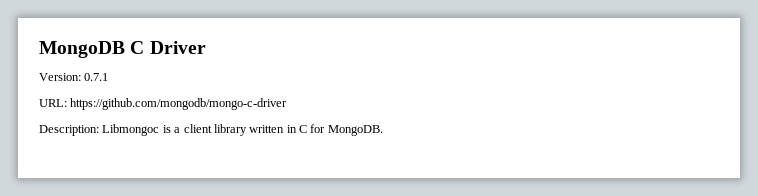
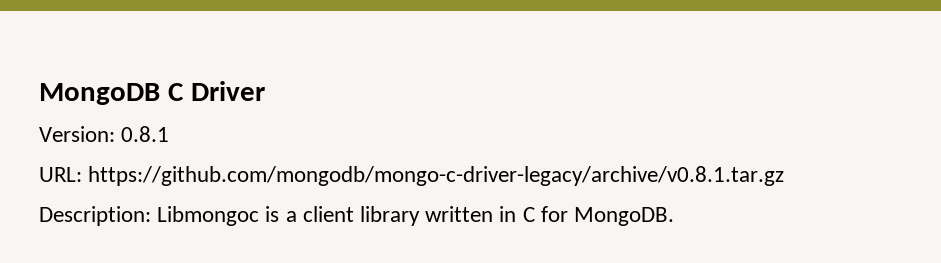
- Version: 0.7.1
+ Version: 0.8.1
- URL: https://github.com/mongodb/mongo-c-driver
+ URL: https://github.com/mongodb/mongo-c-driver-legacy/archive/v0.8.1.tar.gz

